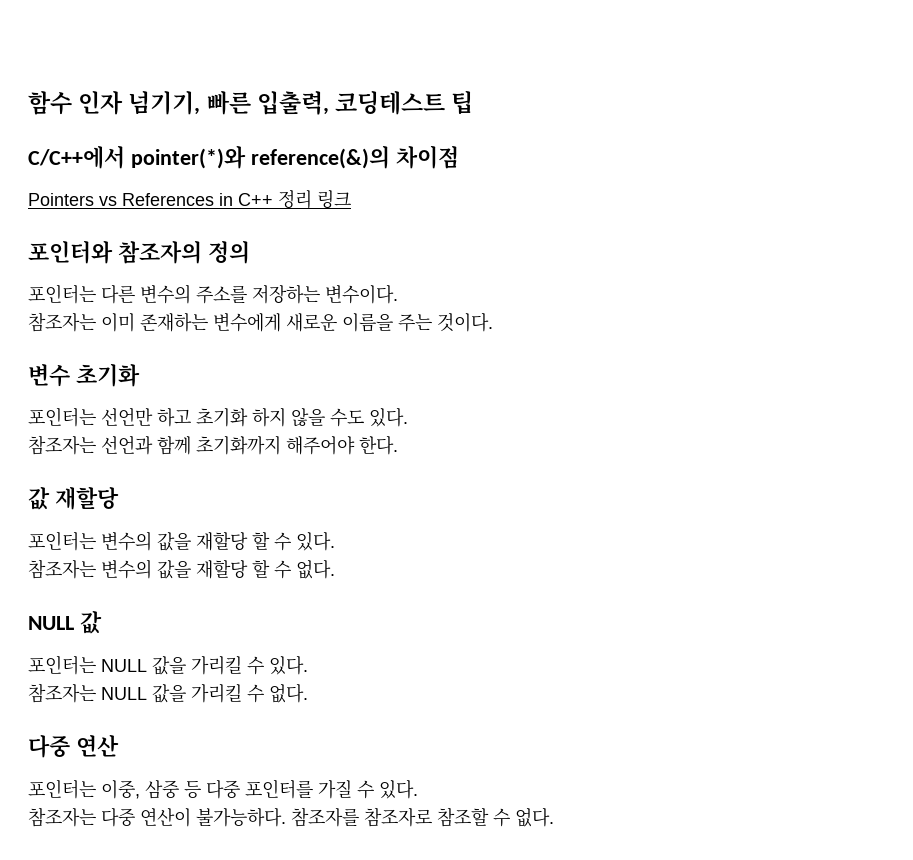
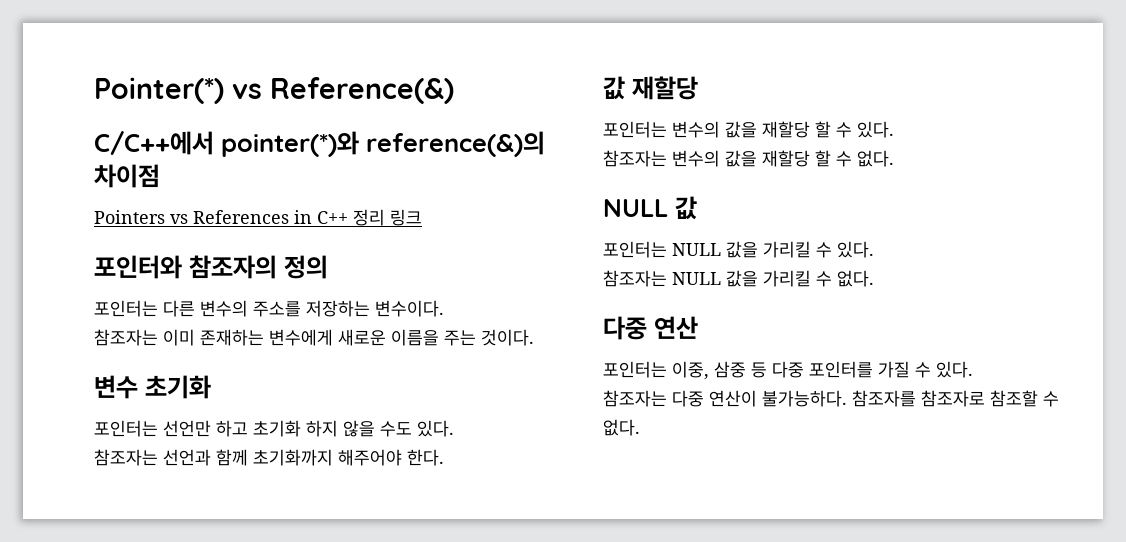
- 함수 인자 넘기기, 빠른 입출력, 코딩테스트 팁
+ Pointer(*) vs Reference(&)

